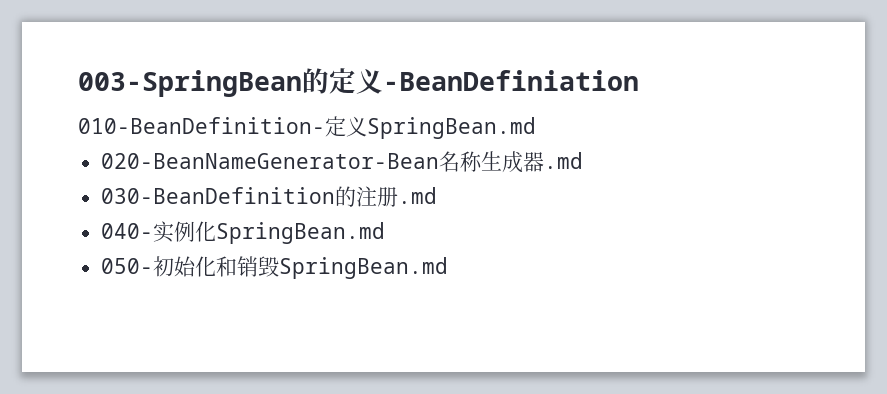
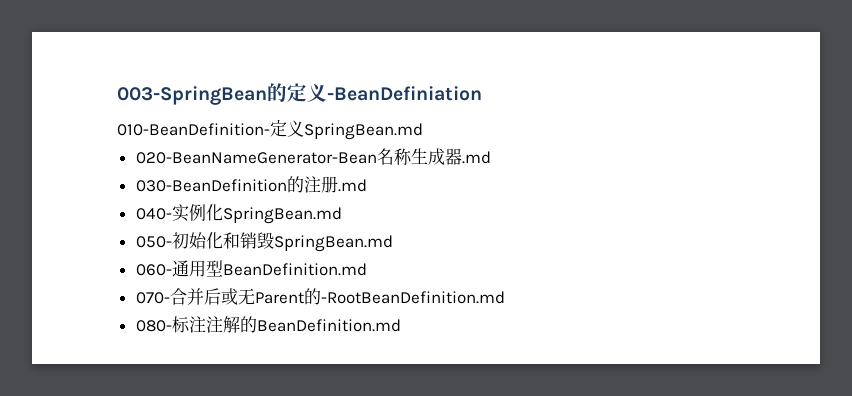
+ 060-通用型BeanDefinition.md
+ 070-合并后或无Parent的-RootBeanDefinition.md
+ 080-标注注解的BeanDefinition.md

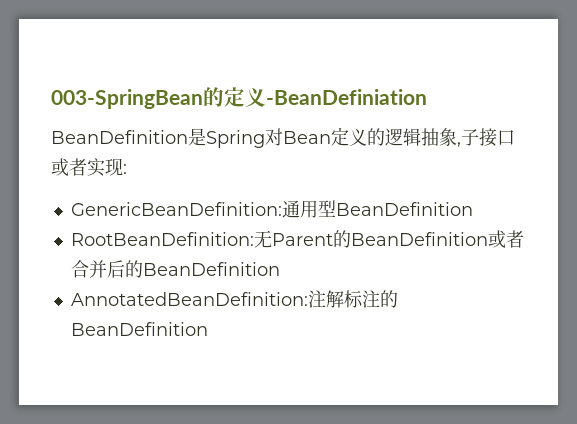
- 010-BeanDefinition-定义SpringBean.md
- 020-BeanNameGenerator-Bean名称生成器.md
- 030-BeanDefinition的注册.md
- 040-实例化SpringBean.md
- 050-初始化和销毁SpringBean.md
- 060-通用型BeanDefinition.md
- 070-合并后或无Parent的-RootBeanDefinition.md
- 080-标注注解的BeanDefinition.md
+ BeanDefinition是Spring对Bean定义的逻辑抽象,子接口或者实现:
+ GenericBeanDefinition:通用型BeanDefinition
+ RootBeanDefinition:无Parent的BeanDefinition或者合并后的BeanDefinition
+ AnnotatedBeanDefinition:注解标注的BeanDefinition

